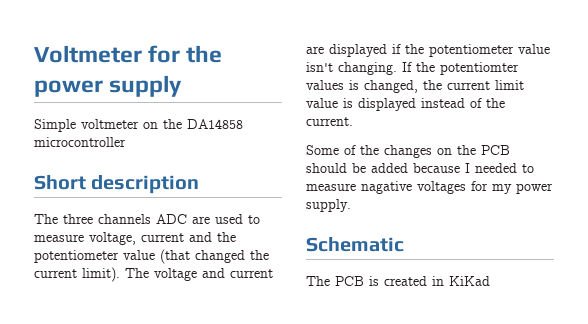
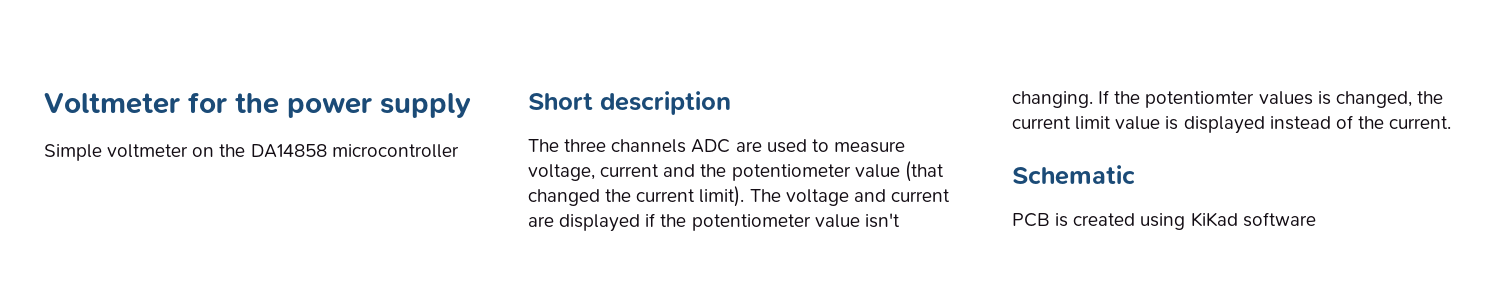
- Some of the changes on the PCB should be added because I needed to measure nagative voltages for my power supply.
- The PCB is created in KiKad
+ PCB is created using KiKad software

